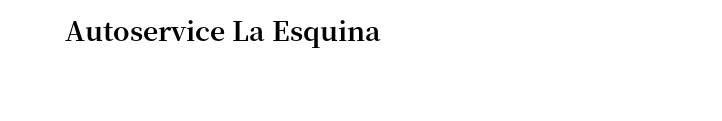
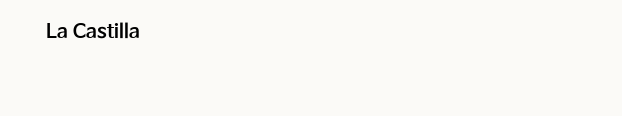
- Autoservice La Esquina
+ La Castilla

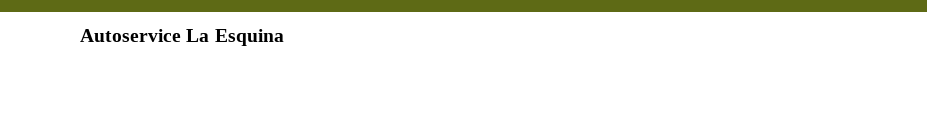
- La Castilla
+ Autoservice La Esquina

